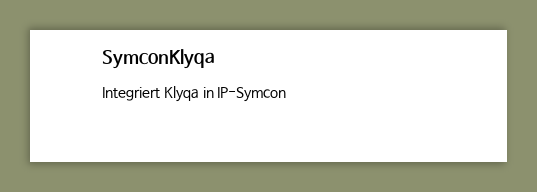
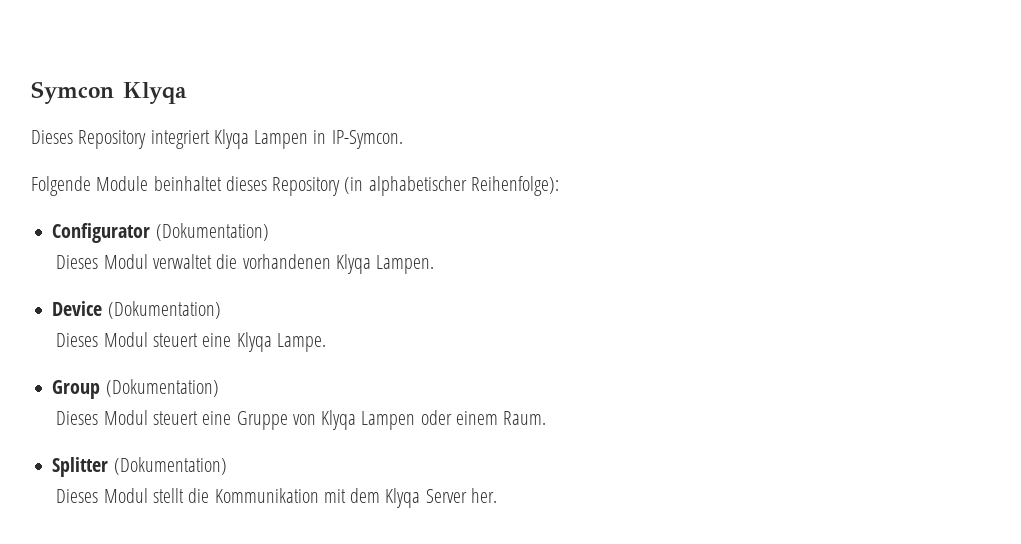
- SymconKlyqa
- Integriert Klyqa in IP-Symcon
+ Symcon Klyqa
+ Dieses Repository integriert Klyqa Lampen in IP-Symcon.
+ Folgende Module beinhaltet dieses Repository (in alphabetischer Reihenfolge):
+ Configurator (Dokumentation)
+ Dieses Modul verwaltet die vorhandenen Klyqa Lampen.
+ Device (Dokumentation)
+ Dieses Modul steuert eine Klyqa Lampe.
+ Group (Dokumentation)
+ Dieses Modul steuert eine Gruppe von Klyqa Lampen oder einem Raum.
+ Splitter (Dokumentation)
+ Dieses Modul stellt die Kommunikation mit dem Klyqa Server her.

